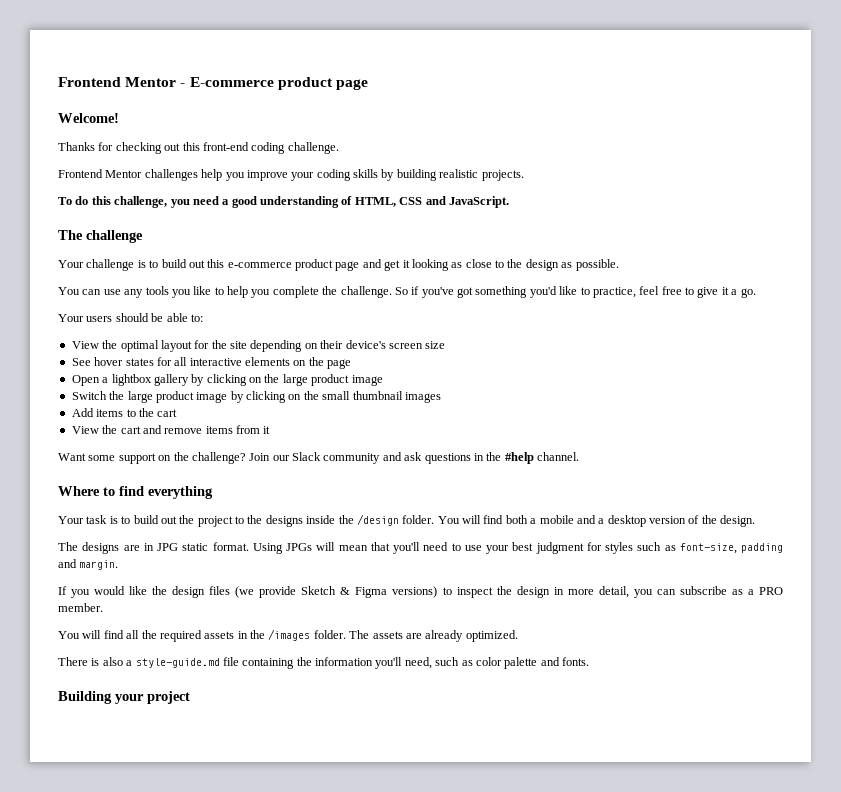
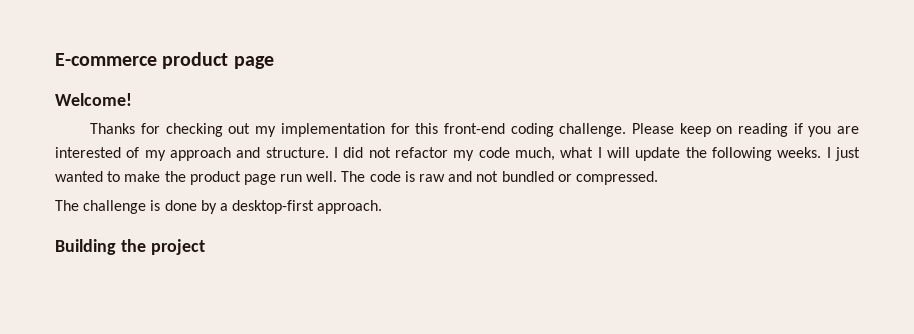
- Frontend Mentor - E-commerce product page
+ E-commerce product page
- Thanks for checking out this front-end coding challenge.
- Frontend Mentor challenges help you improve your coding skills by building realistic projects.
- To do this challenge, you need a good understanding of HTML, CSS and JavaScript.
- The challenge
- Your challenge is to build out this e-commerce product page and get it looking as close to the design as possible.
- You can use any tools you like to help you complete the challenge. So if you've got something you'd like to practice, feel free to give it a go.
- Your users should be able to:
- View the optimal layout for the site depending on their device's screen size
- See hover states for all interactive elements on the page
- Open a lightbox gallery by clicking on the large product image
- Switch the large product image by clicking on the small thumbnail images
- Add items to the cart
- View the cart and remove items from it
- Want some support on the challenge? Join our Slack community and ask questions in the #help channel.
- Where to find everything
- Your task is to build out the project to the designs inside the /design folder. You will find both a mobile and a desktop version of the design.
- The designs are in JPG static format. Using JPGs will mean that you'll need to use your best judgment for styles such as font-size, padding and margin.
- If you would like the design files (we provide Sketch & Figma versions) to inspect the design in more detail, you can subscribe as a PRO member.
- You will find all the required assets in the /images folder. The assets are already optimized.
- There is also a style-guide.md file containing the information you'll need, such as color palette and fonts.
- Building your project
+ Thanks for checking out my implementation for this front-end coding challenge. Please keep on reading if you are interested of my approach and structure. I did not refactor my code much, what I will update the following weeks. I just wanted to make the product page run well. The code is raw and not bundled or compressed.
+ The challenge is done by a desktop-first approach.
+ Building the project

